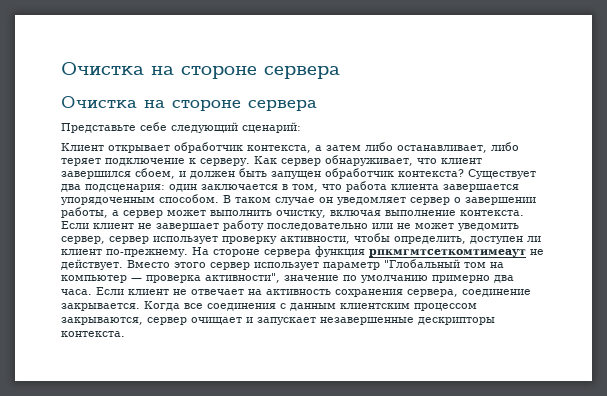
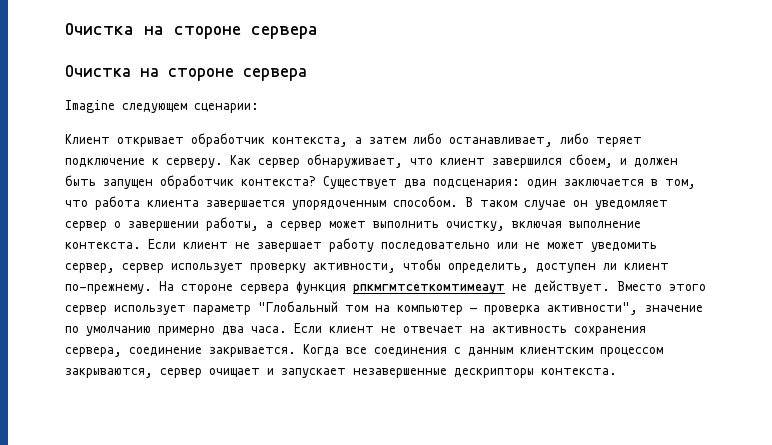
- Представьте себе следующий сценарий:
+ Imagine следующем сценарии:

